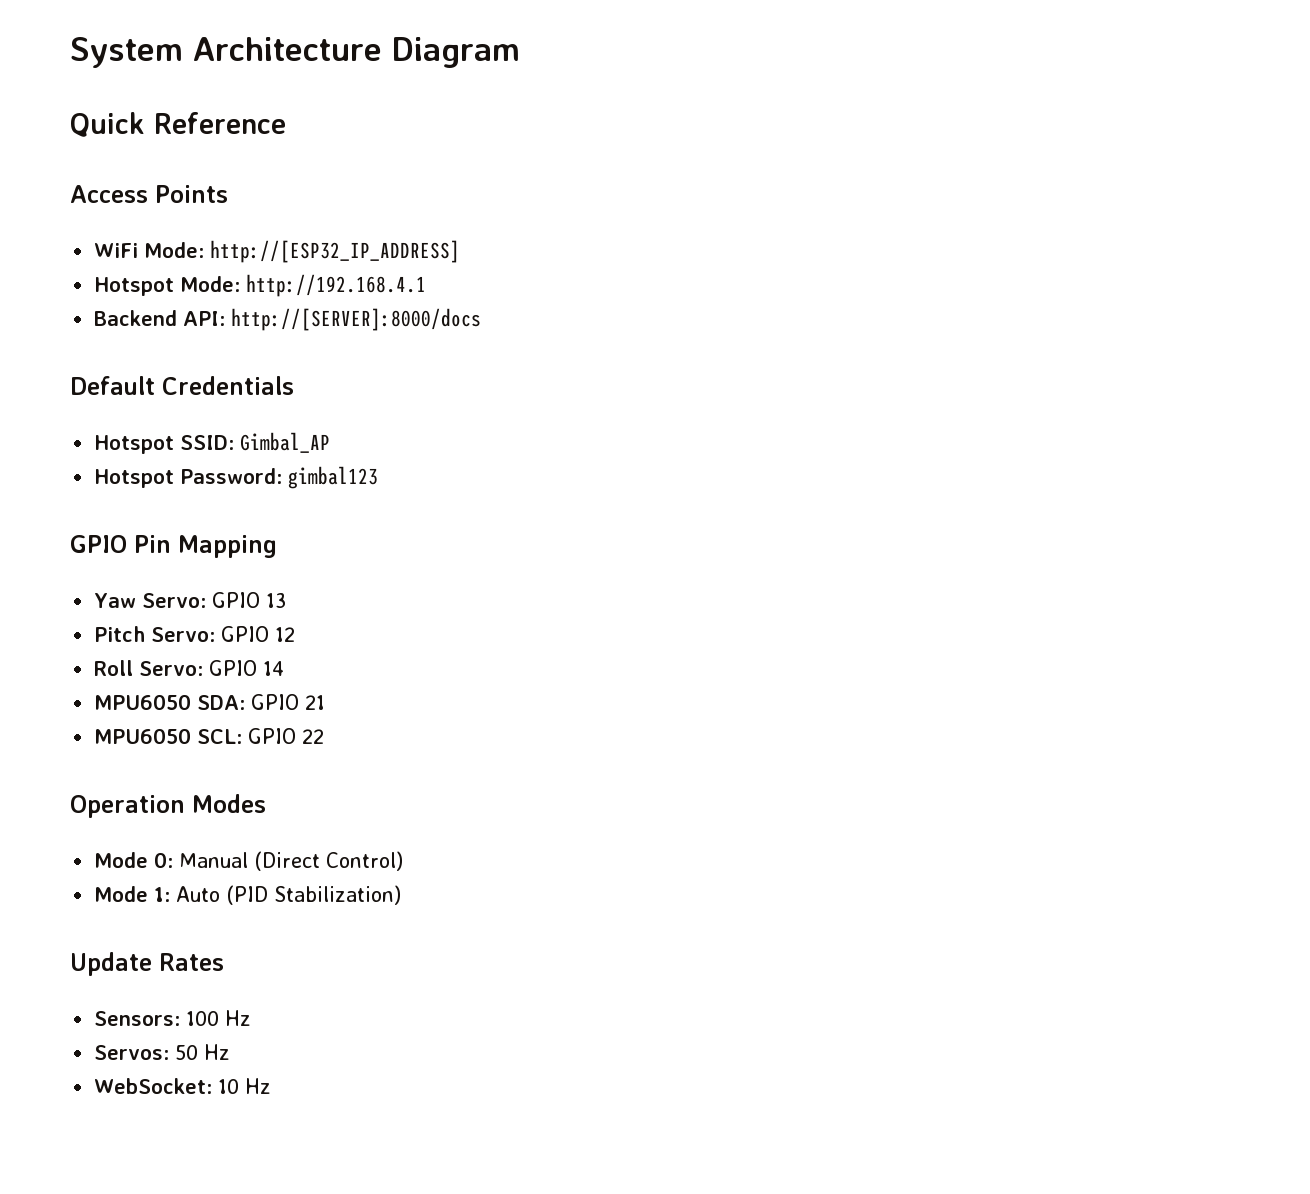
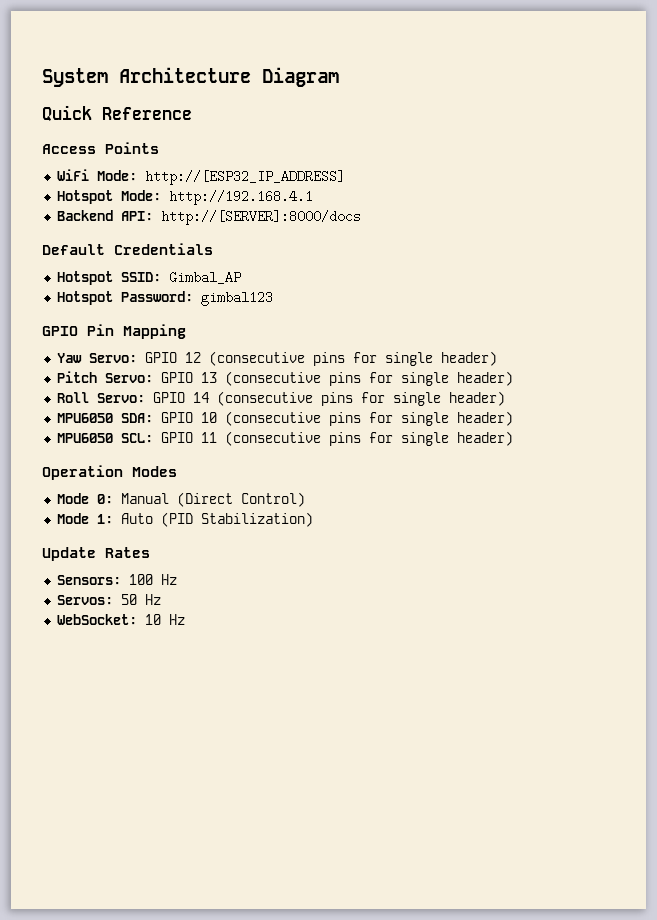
- Yaw Servo: GPIO 13
- Pitch Servo: GPIO 12
- Roll Servo: GPIO 14
- MPU6050 SDA: GPIO 21
- MPU6050 SCL: GPIO 22
+ Yaw Servo: GPIO 12 (consecutive pins for single header)
+ Pitch Servo: GPIO 13 (consecutive pins for single header)
+ Roll Servo: GPIO 14 (consecutive pins for single header)
+ MPU6050 SDA: GPIO 10 (consecutive pins for single header)
+ MPU6050 SCL: GPIO 11 (consecutive pins for single header)

